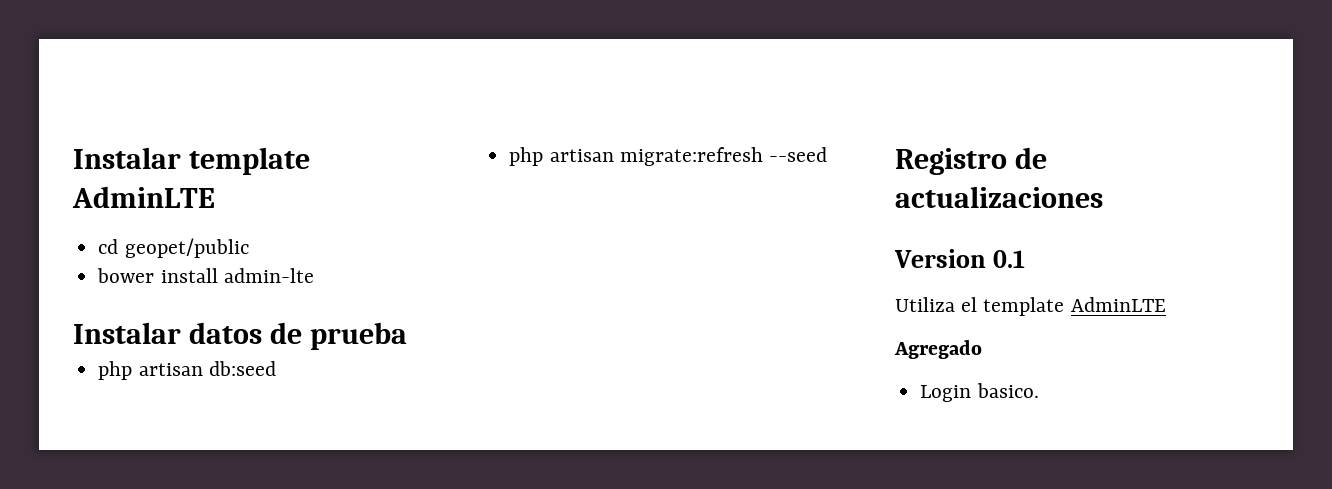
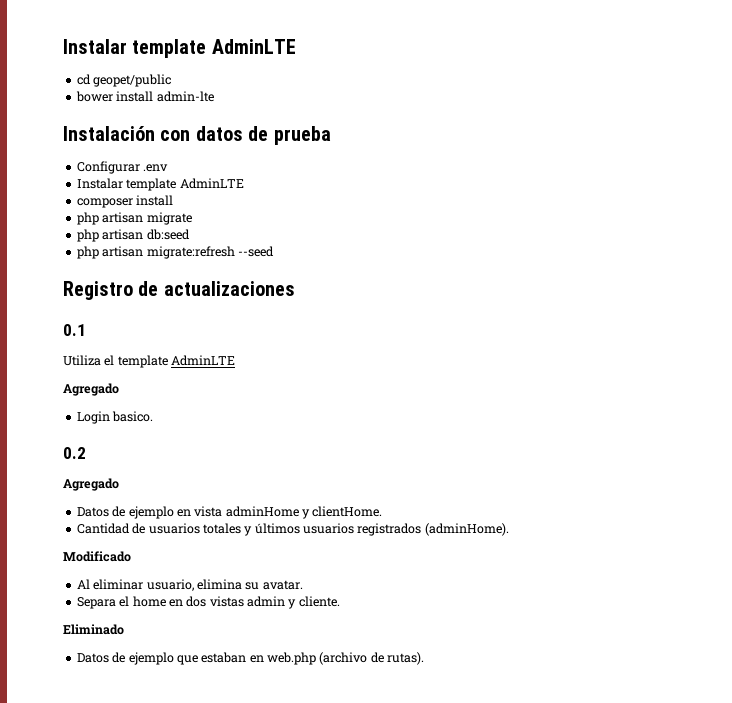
- Instalar datos de prueba
+ Instalación con datos de prueba
+ Configurar .env
+ Instalar template AdminLTE
+ composer install
+ php artisan migrate
- Version 0.1
+ 0.1
+ 0.2
+ Agregado
+ Datos de ejemplo en vista adminHome y clientHome.
+ Cantidad de usuarios totales y últimos usuarios registrados (adminHome).
+ Modificado
+ Al eliminar usuario, elimina su avatar.
+ Separa el home en dos vistas admin y cliente.
+ Eliminado
+ Datos de ejemplo que estaban en web.php (archivo de rutas).

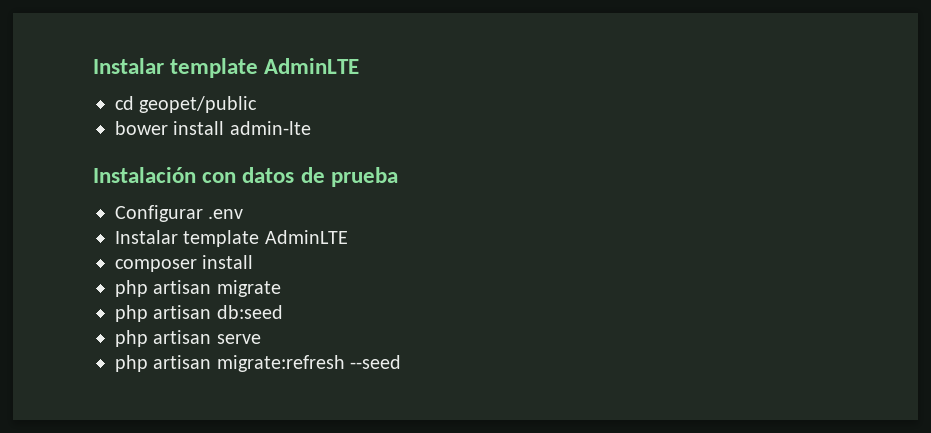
+ php artisan serve
- Registro de actualizaciones
- 0.1
- Utiliza el template AdminLTE
- Agregado
- Login basico.
- 0.2
- Agregado
- Datos de ejemplo en vista adminHome y clientHome.
- Cantidad de usuarios totales y últimos usuarios registrados (adminHome).
- Modificado
- Al eliminar usuario, elimina su avatar.
- Separa el home en dos vistas admin y cliente.
- Eliminado
- Datos de ejemplo que estaban en web.php (archivo de rutas).

